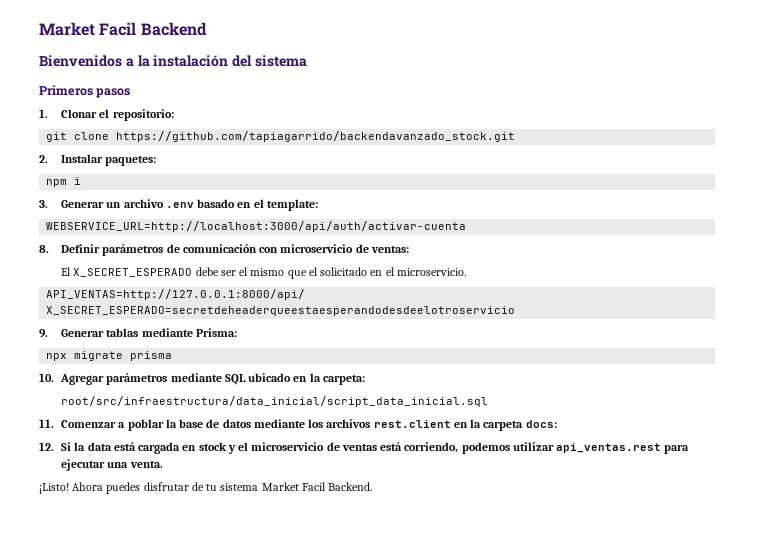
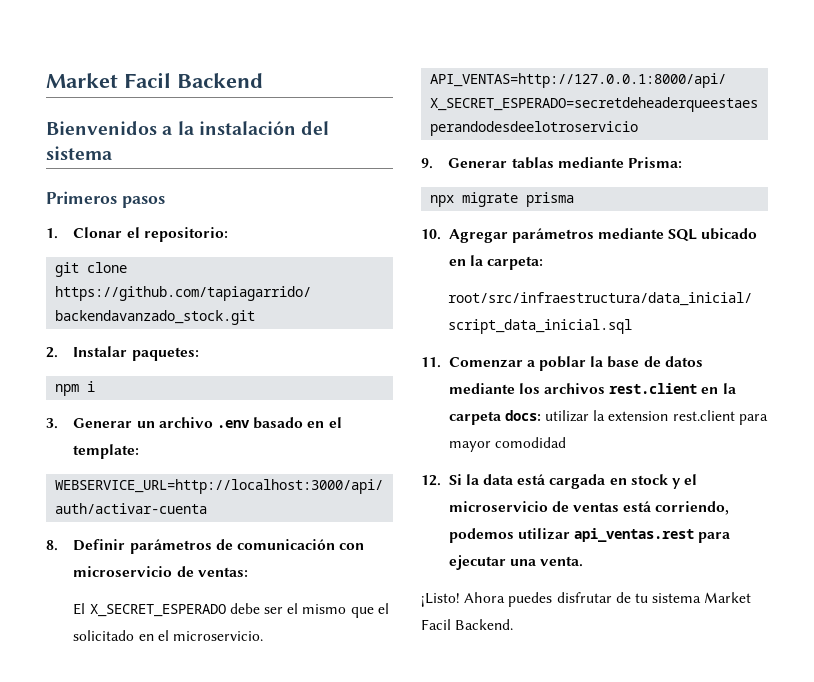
- 11. Comenzar a poblar la base de datos mediante los archivos rest.client en la carpeta docs:
+ 11. Comenzar a poblar la base de datos mediante los archivos rest.client en la carpeta docs: utilizar la extension rest.client para mayor comodidad

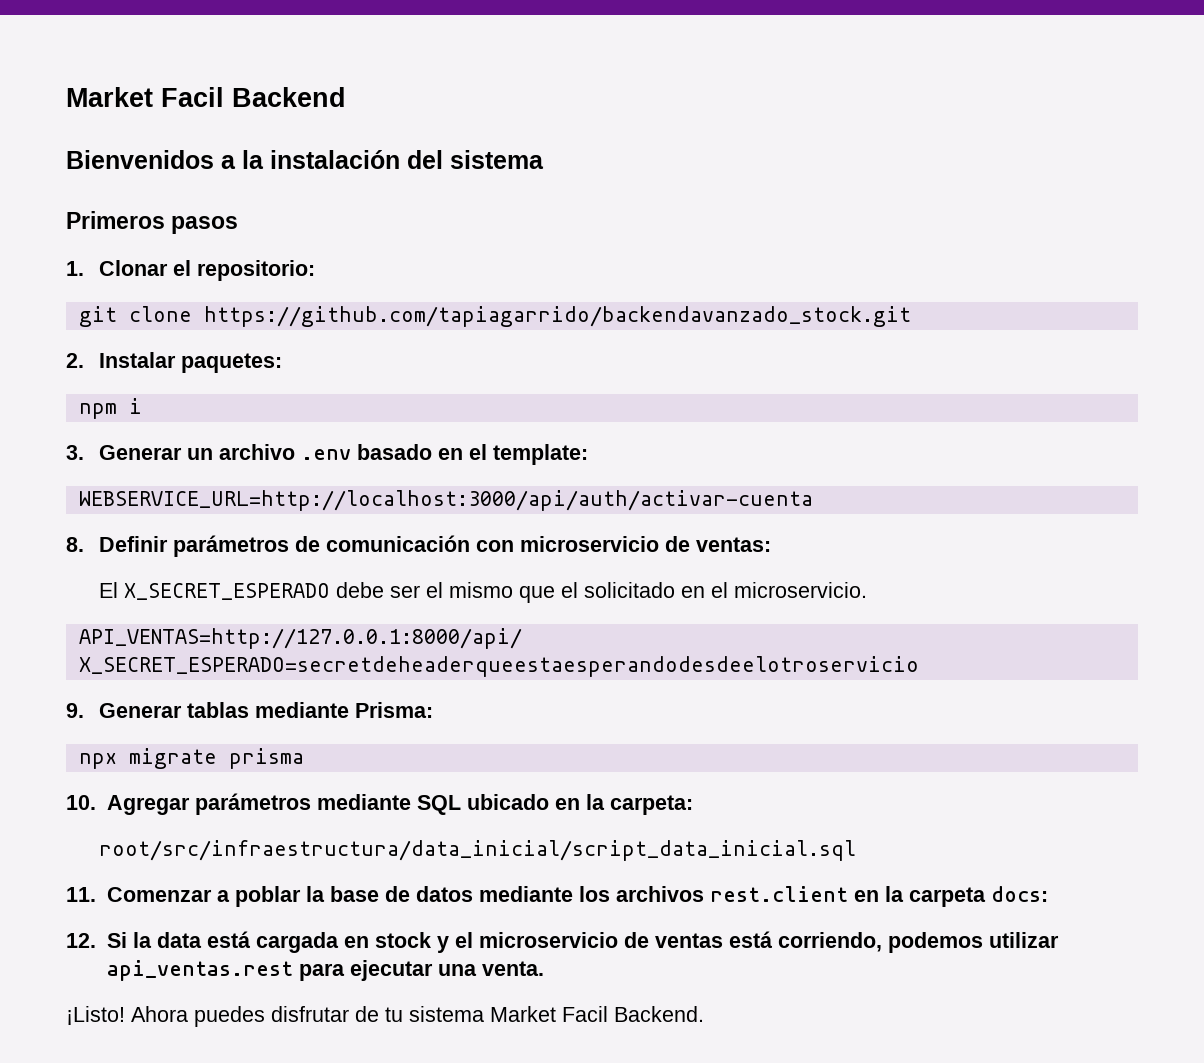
- 11. Comenzar a poblar la base de datos mediante los archivos rest.client en la carpeta docs: utilizar la extension rest.client para mayor comodidad
+ 11. Comenzar a poblar la base de datos mediante los archivos rest.client en la carpeta docs:

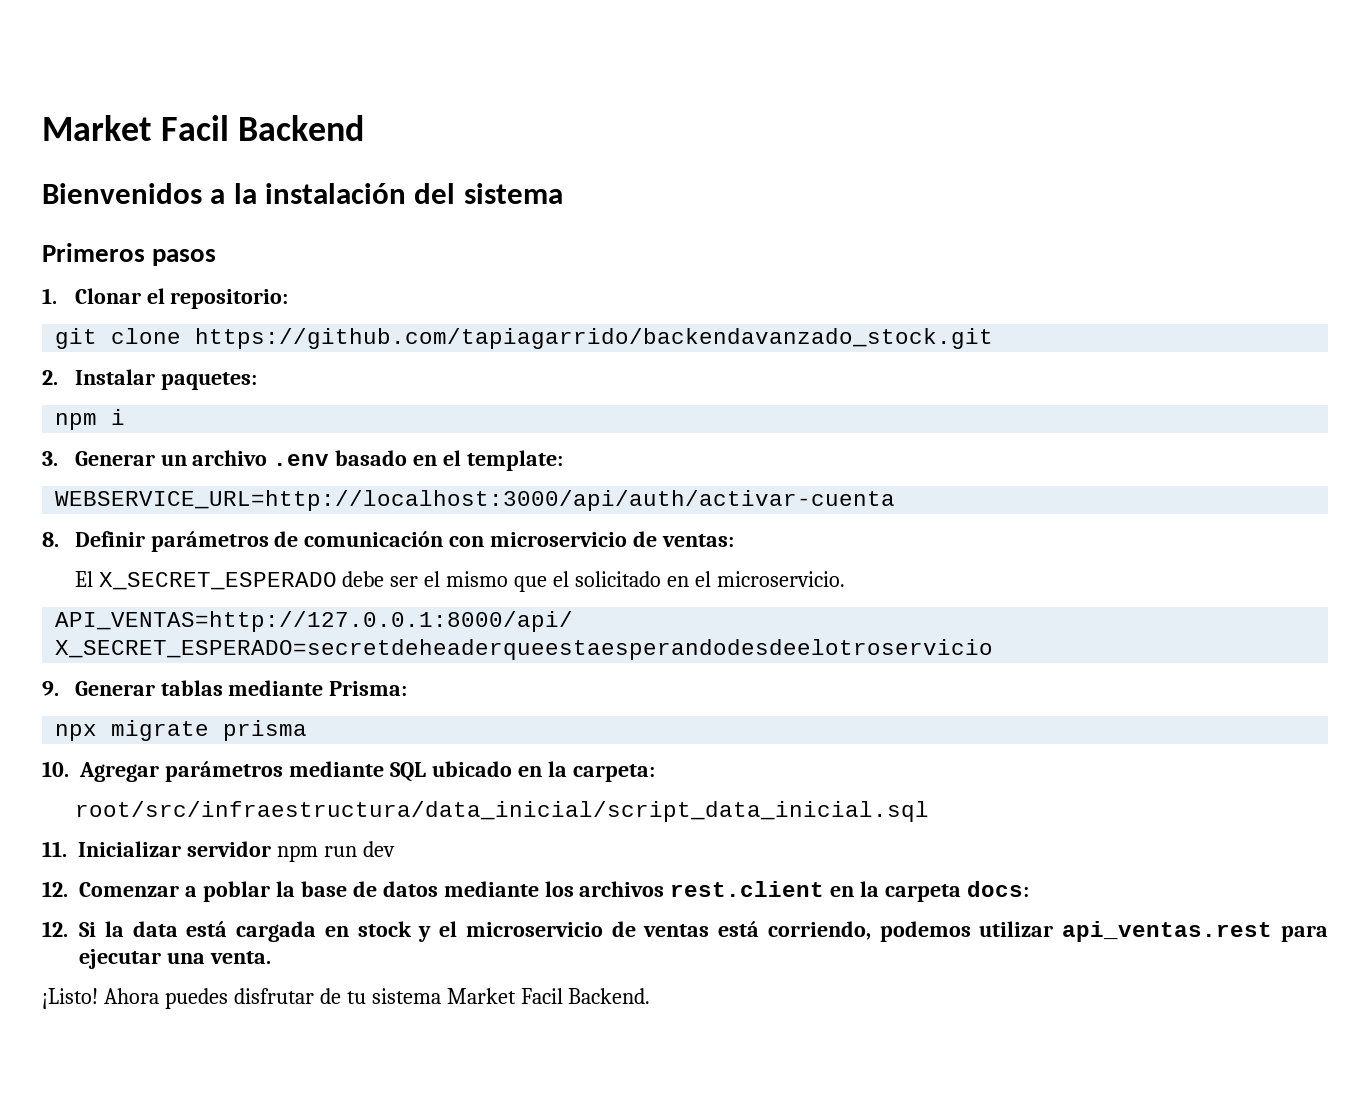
- 11. Comenzar a poblar la base de datos mediante los archivos rest.client en la carpeta docs:
+ 11. Inicializar servidor npm run dev
+ 12. Comenzar a poblar la base de datos mediante los archivos rest.client en la carpeta docs:

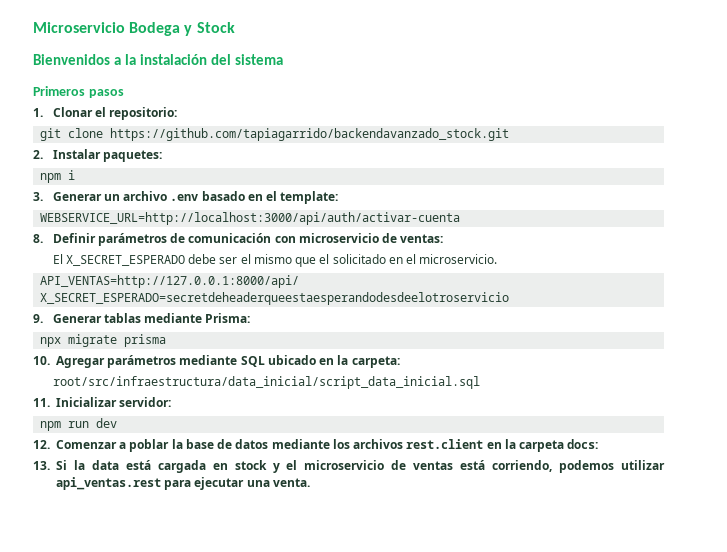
- Market Facil Backend
+ Microservicio Bodega y Stock
- 11. Inicializar servidor npm run dev
+ 11. Inicializar servidor:
+ npm run dev
- 12. Si la data está cargada en stock y el microservicio de ventas está corriendo, podemos utilizar api_ventas.rest para ejecutar una venta.
+ 13. Si la data está cargada en stock y el microservicio de ventas está corriendo, podemos utilizar api_ventas.rest para ejecutar una venta.
- ¡Listo! Ahora puedes disfrutar de tu sistema Market Facil Backend.

